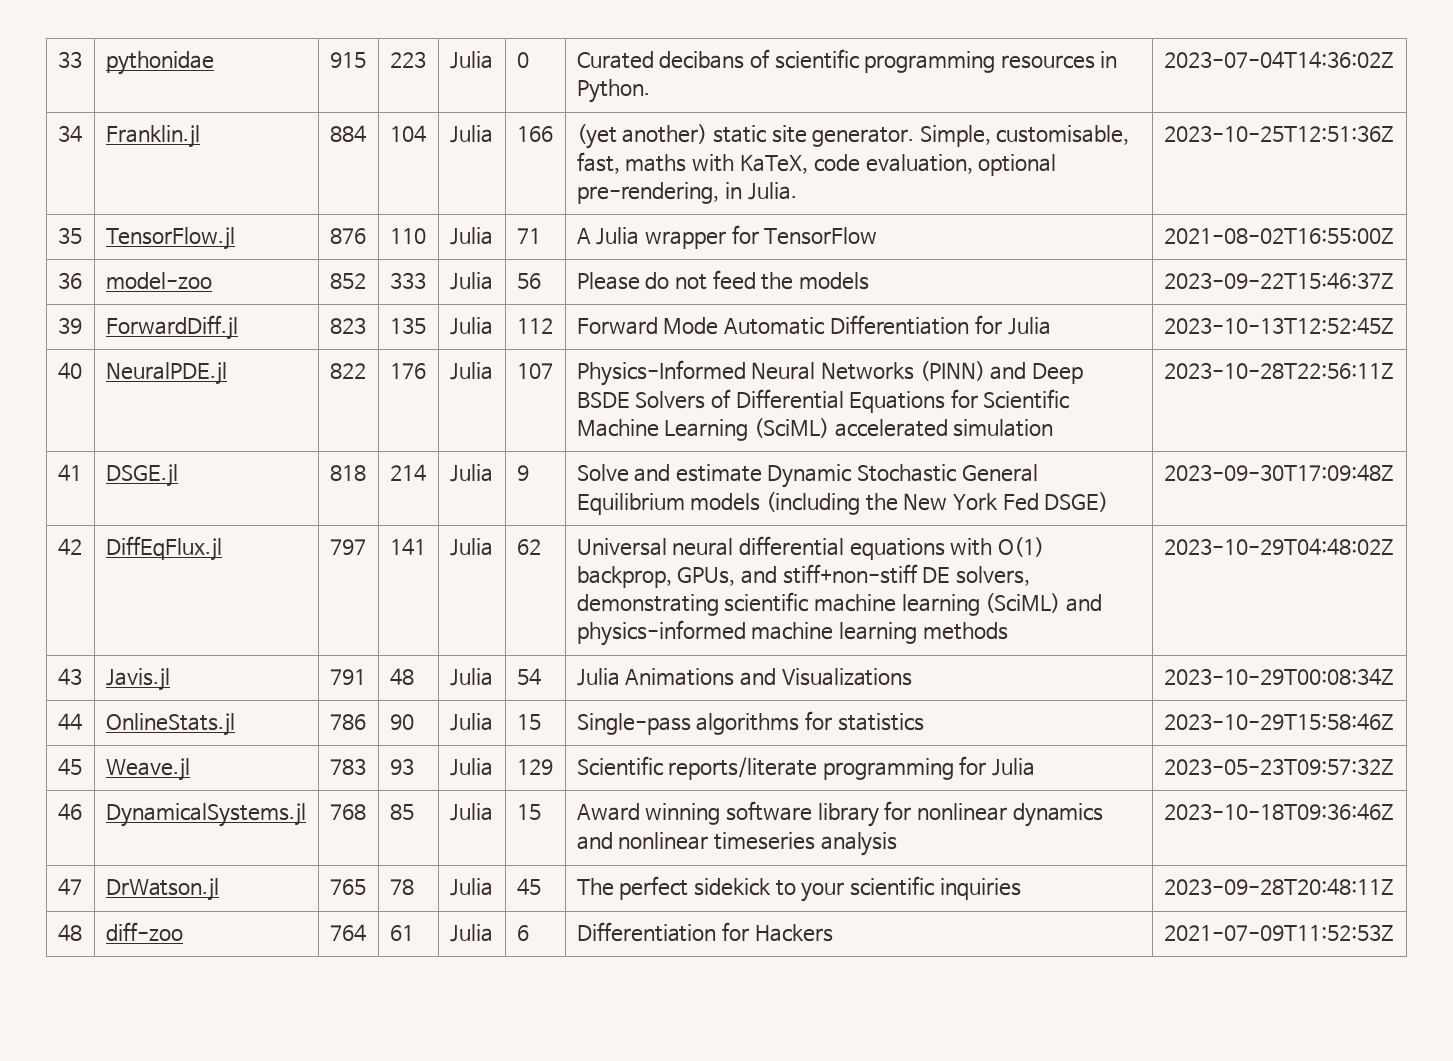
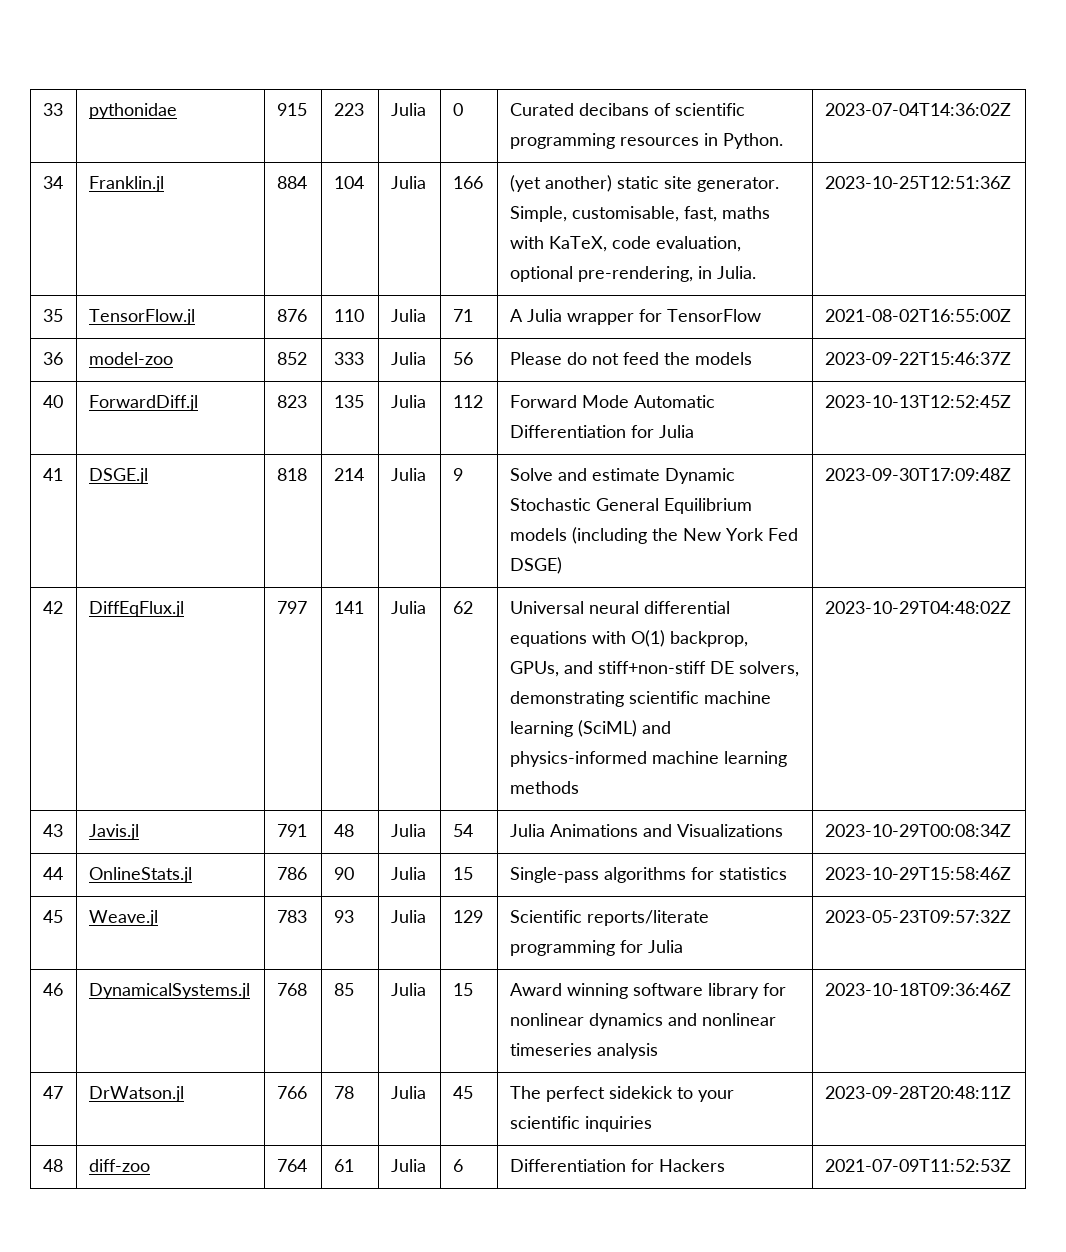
- 39 | ForwardDiff.jl | 823 | 135 | Julia | 112 | Forward Mode Automatic Differentiation for Julia | 2023-10-13T12:52:45Z
+ 40 | ForwardDiff.jl | 823 | 135 | Julia | 112 | Forward Mode Automatic Differentiation for Julia | 2023-10-13T12:52:45Z
- 40 | NeuralPDE.jl | 822 | 176 | Julia | 107 | Physics-Informed Neural Networks (PINN) and Deep BSDE Solvers of Differential Equations for Scientific Machine Learning (SciML) accelerated simulation | 2023-10-28T22:56:11Z
- 47 | DrWatson.jl | 765 | 78 | Julia | 45 | The perfect sidekick to your scientific inquiries | 2023-09-28T20:48:11Z
+ 47 | DrWatson.jl | 766 | 78 | Julia | 45 | The perfect sidekick to your scientific inquiries | 2023-09-28T20:48:11Z

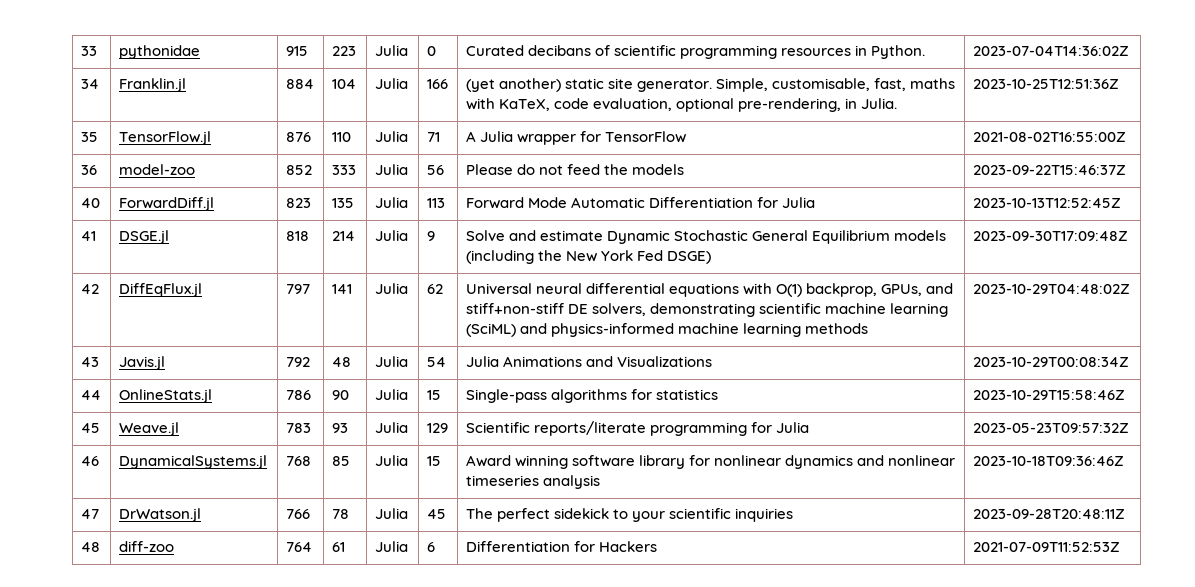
- 40 | ForwardDiff.jl | 823 | 135 | Julia | 112 | Forward Mode Automatic Differentiation for Julia | 2023-10-13T12:52:45Z
+ 40 | ForwardDiff.jl | 823 | 135 | Julia | 113 | Forward Mode Automatic Differentiation for Julia | 2023-10-13T12:52:45Z
- 43 | Javis.jl | 791 | 48 | Julia | 54 | Julia Animations and Visualizations | 2023-10-29T00:08:34Z
+ 43 | Javis.jl | 792 | 48 | Julia | 54 | Julia Animations and Visualizations | 2023-10-29T00:08:34Z

